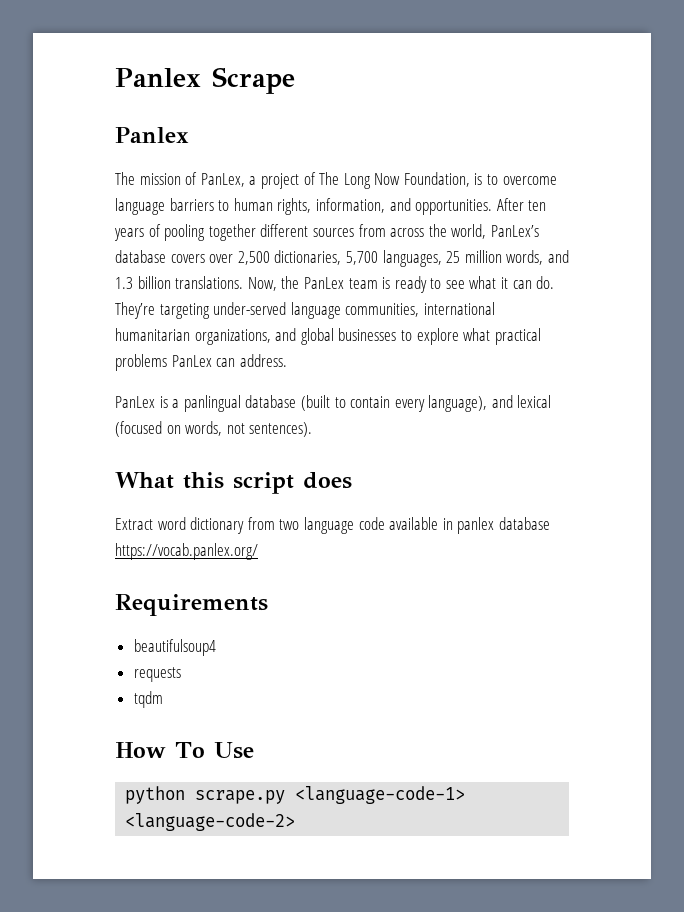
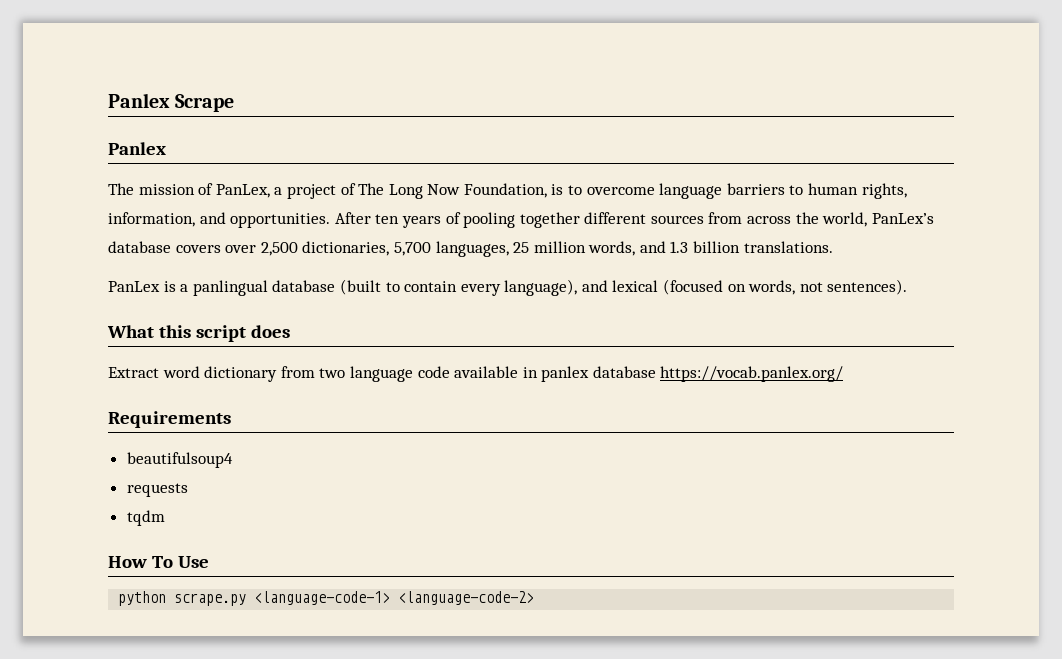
- Now, the PanLex team is ready to see what it can do. They’re targeting under-served language communities, international humanitarian organizations, and global businesses to explore what practical problems PanLex can address.

